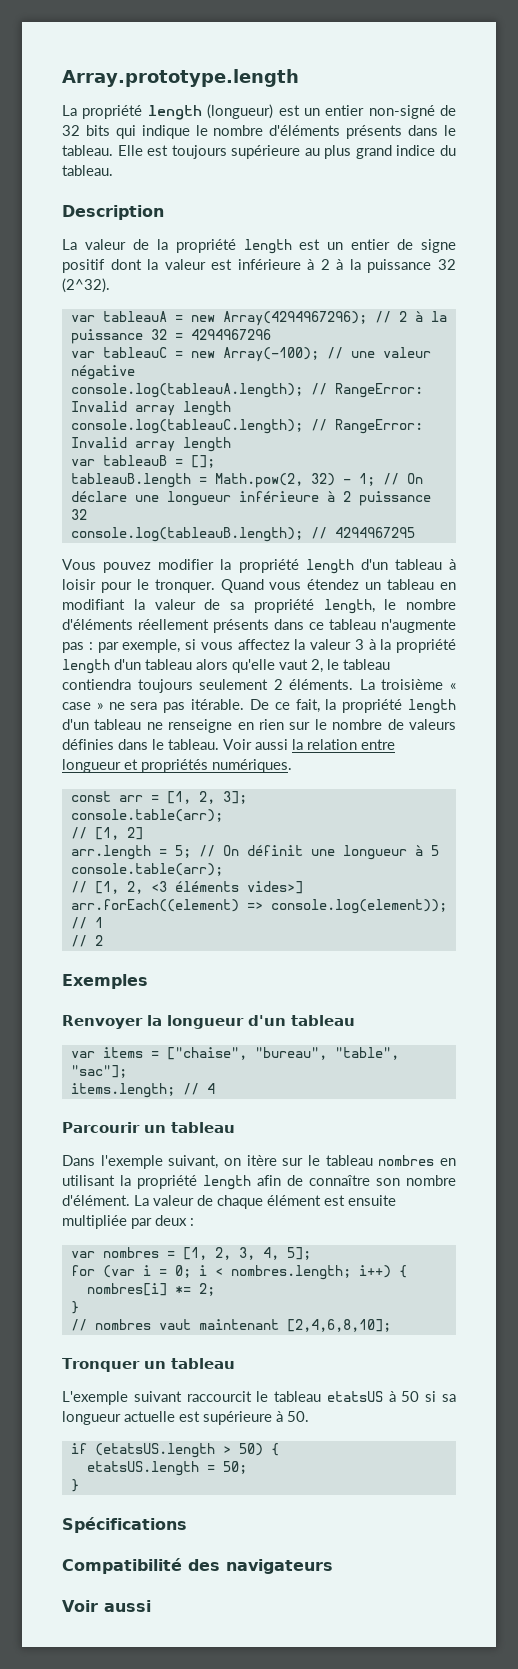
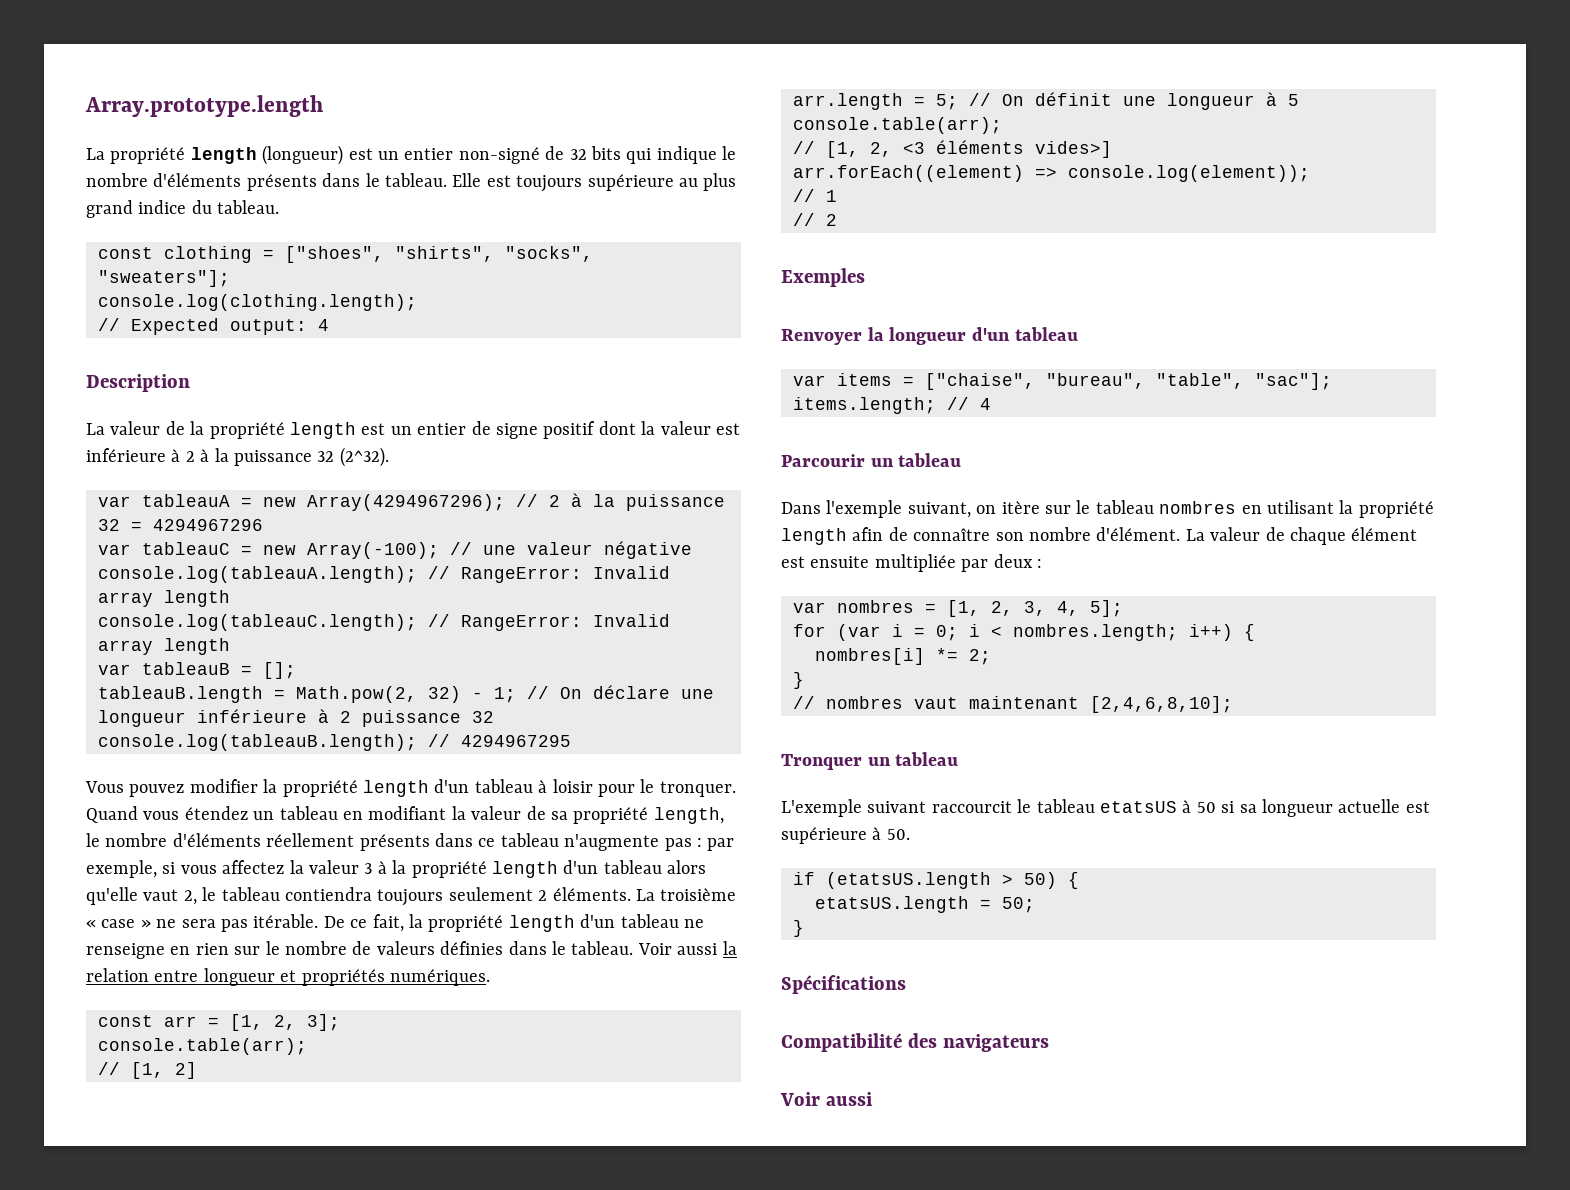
+ const clothing = ["shoes", "shirts", "socks", "sweaters"];
+ console.log(clothing.length);
+ // Expected output: 4

